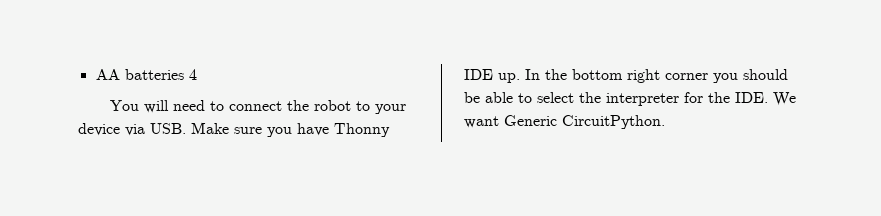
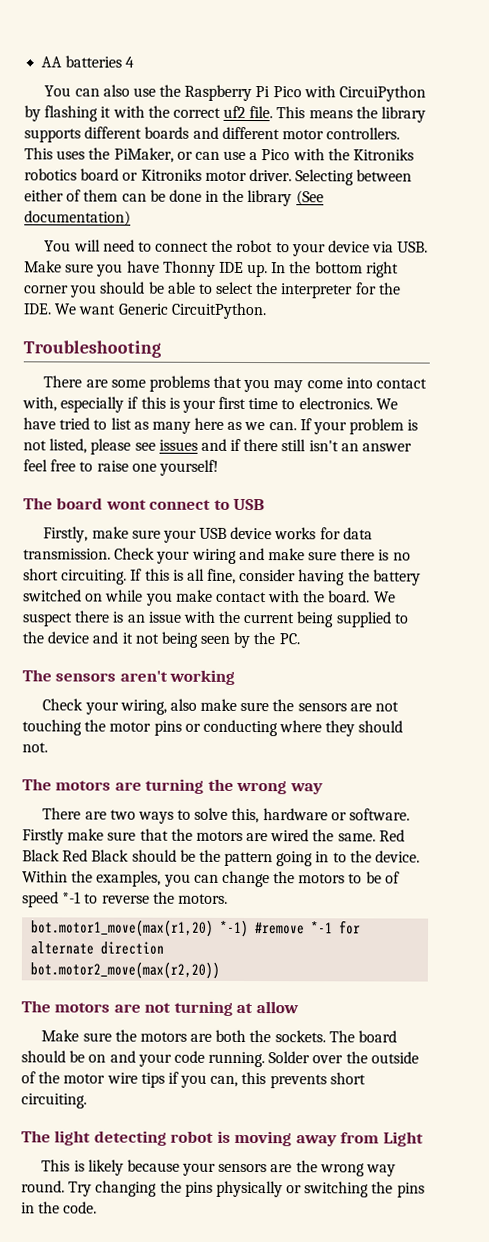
+ You can also use the Raspberry Pi Pico with CircuiPython by flashing it with the correct uf2 file. This means the library supports different boards and different motor controllers. This uses the PiMaker, or can use a Pico with the Kitroniks robotics board or Kitroniks motor driver. Selecting between either of them can be done in the library (See documentation)
+ Troubleshooting
+ There are some problems that you may come into contact with, especially if this is your first time to electronics. We have tried to list as many here as we can. If your problem is not listed, please see issues and if there still isn't an answer feel free to raise one yourself!
+ The board wont connect to USB
+ Firstly, make sure your USB device works for data transmission. Check your wiring and make sure there is no short circuiting. If this is all fine, consider having the battery switched on while you make contact with the board. We suspect there is an issue with the current being supplied to the device and it not being seen by the PC.
+ The sensors aren't working
+ Check your wiring, also make sure the sensors are not touching the motor pins or conducting where they should not.
+ The motors are turning the wrong way
+ There are two ways to solve this, hardware or software. Firstly make sure that the motors are wired the same. Red Black Red Black should be the pattern going in to the device. Within the examples, you can change the motors to be of speed *-1 to reverse the motors.
+ bot.motor1_move(max(r1,20) *-1) #remove *-1 for alternate direction
+ bot.motor2_move(max(r2,20))
+ The motors are not turning at allow
+ Make sure the motors are both the sockets. The board should be on and your code running. Solder over the outside of the motor wire tips if you can, this prevents short circuiting.
+ The light detecting robot is moving away from Light
+ This is likely because your sensors are the wrong way round. Try changing the pins physically or switching the pins in the code.

